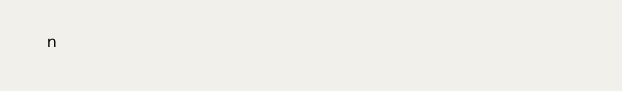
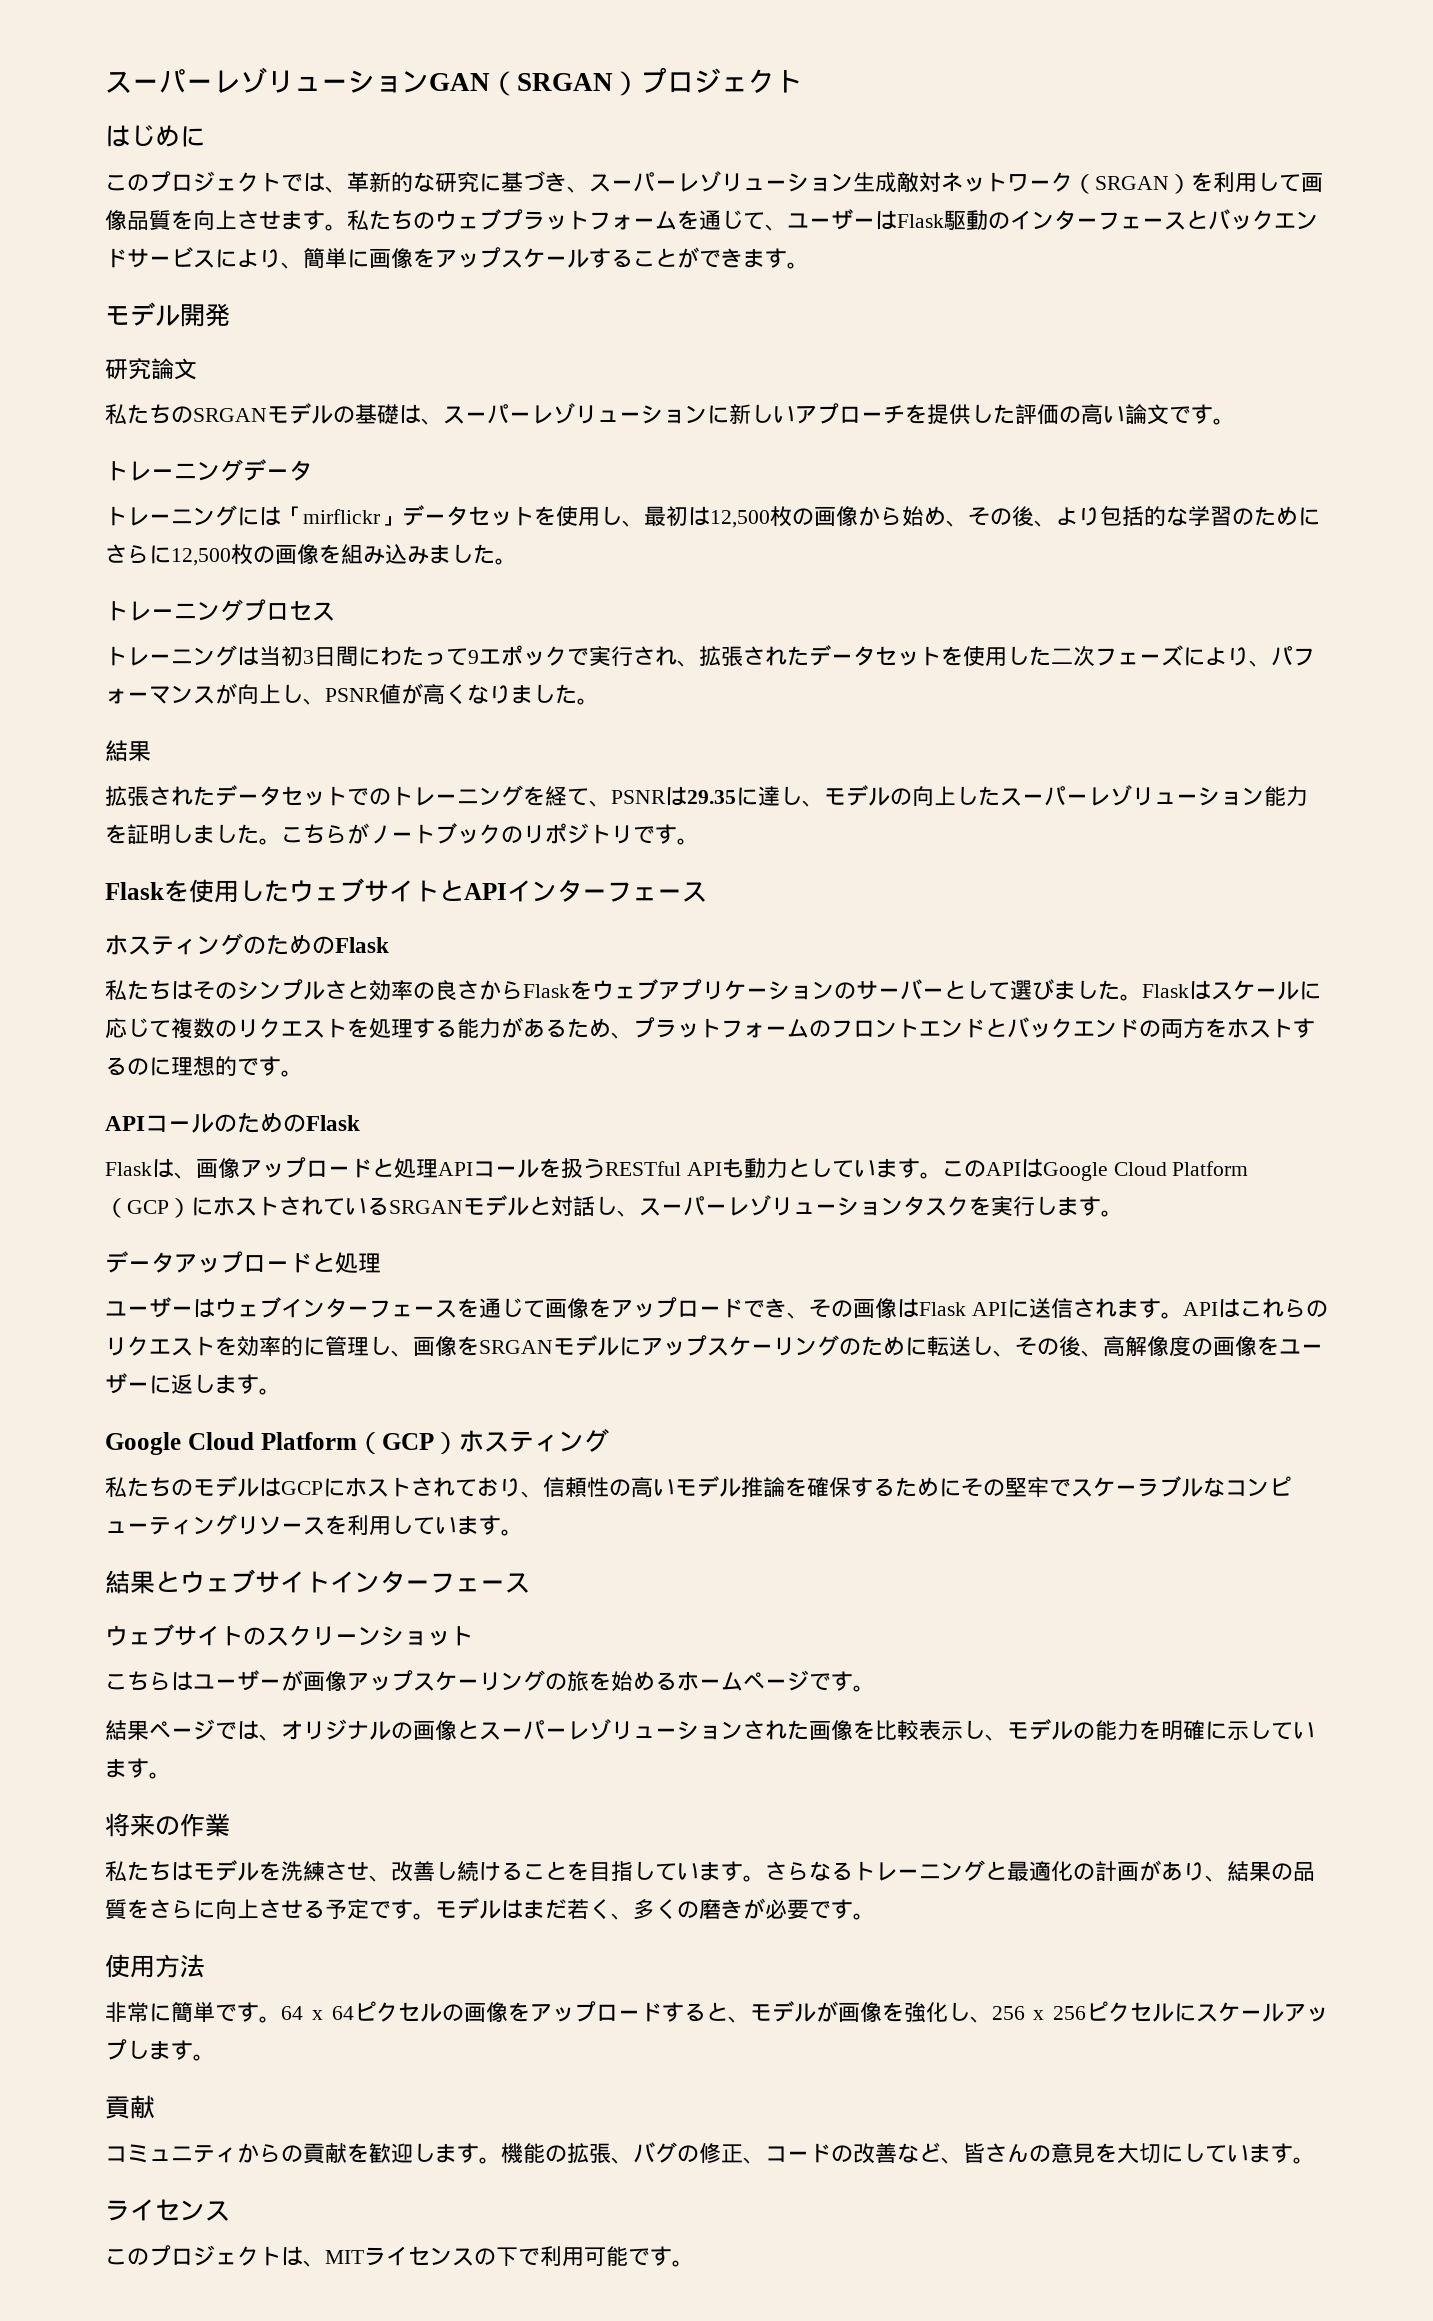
- n
+ スーパーレゾリューションGAN（SRGAN）プロジェクト
+ はじめに
+ このプロジェクトでは、革新的な研究に基づき、スーパーレゾリューション生成敵対ネットワーク（SRGAN）を利用して画像品質を向上させます。私たちのウェブプラットフォームを通じて、ユーザーはFlask駆動のインターフェースとバックエンドサービスにより、簡単に画像をアップスケールすることができます。
+ モデル開発
+ 研究論文
+ 私たちのSRGANモデルの基礎は、スーパーレゾリューションに新しいアプローチを提供した評価の高い論文です。
+ トレーニングデータ
+ トレーニングには「mirflickr」データセットを使用し、最初は12,500枚の画像から始め、その後、より包括的な学習のためにさらに12,500枚の画像を組み込みました。
+ トレーニングプロセス
+ トレーニングは当初3日間にわたって9エポックで実行され、拡張されたデータセットを使用した二次フェーズにより、パフォーマンスが向上し、PSNR値が高くなりました。
+ 結果
+ 拡張されたデータセットでのトレーニングを経て、PSNRは29.35に達し、モデルの向上したスーパーレゾリューション能力を証明しました。こちらがノートブックのリポジトリです。
+ Flaskを使用したウェブサイトとAPIインターフェース
+ ホスティングのためのFlask
+ 私たちはそのシンプルさと効率の良さからFlaskをウェブアプリケーションのサーバーとして選びました。Flaskはスケールに応じて複数のリクエストを処理する能力があるため、プラットフォームのフロントエンドとバックエンドの両方をホストするのに理想的です。
+ APIコールのためのFlask
+ Flaskは、画像アップロードと処理APIコールを扱うRESTful APIも動力としています。このAPIはGoogle Cloud Platform（GCP）にホストされているSRGANモデルと対話し、スーパーレゾリューションタスクを実行します。
+ データアップロードと処理
+ ユーザーはウェブインターフェースを通じて画像をアップロードでき、その画像はFlask APIに送信されます。APIはこれらのリクエストを効率的に管理し、画像をSRGANモデルにアップスケーリングのために転送し、その後、高解像度の画像をユーザーに返します。
+ Google Cloud Platform（GCP）ホスティング
+ 私たちのモデルはGCPにホストされており、信頼性の高いモデル推論を確保するためにその堅牢でスケーラブルなコンピューティングリソースを利用しています。
+ 結果とウェブサイトインターフェース
+ ウェブサイトのスクリーンショット
+ こちらはユーザーが画像アップスケーリングの旅を始めるホームページです。
+ 結果ページでは、オリジナルの画像とスーパーレゾリューションされた画像を比較表示し、モデルの能力を明確に示しています。
+ 将来の作業
+ 私たちはモデルを洗練させ、改善し続けることを目指しています。さらなるトレーニングと最適化の計画があり、結果の品質をさらに向上させる予定です。モデルはまだ若く、多くの磨きが必要です。
+ 使用方法
+ 非常に簡単です。64 x 64ピクセルの画像をアップロードすると、モデルが画像を強化し、256 x 256ピクセルにスケールアップします。
+ 貢献
+ コミュニティからの貢献を歓迎します。機能の拡張、バグの修正、コードの改善など、皆さんの意見を大切にしています。
+ ライセンス
+ このプロジェクトは、MITライセンスの下で利用可能です。

